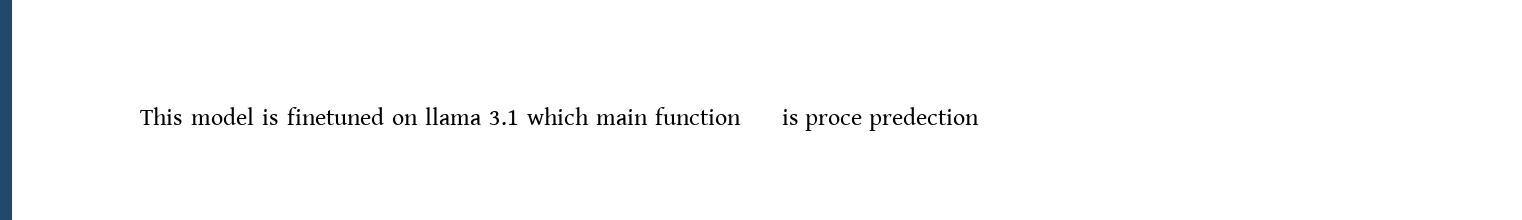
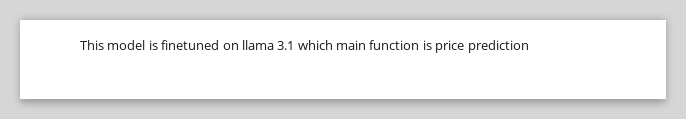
- This model is finetuned on llama 3.1 which main function is proce predection
+ This model is finetuned on llama 3.1 which main function is price prediction

